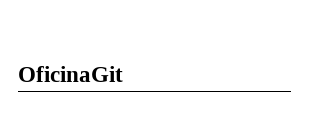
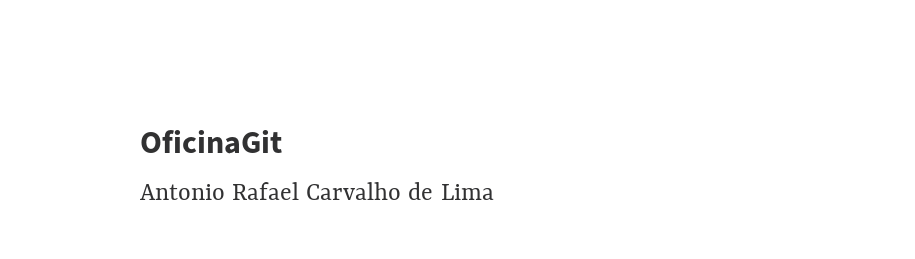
+ Antonio Rafael Carvalho de Lima

